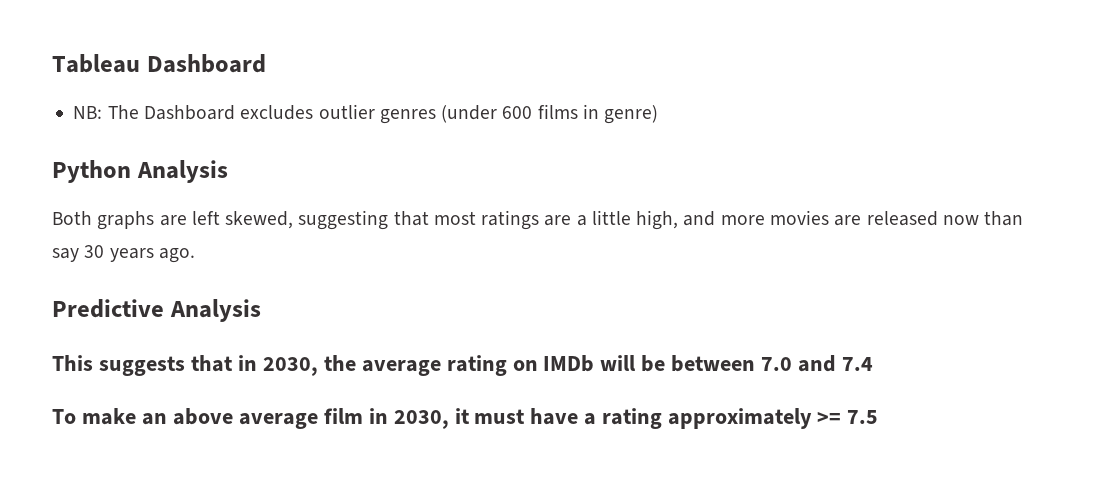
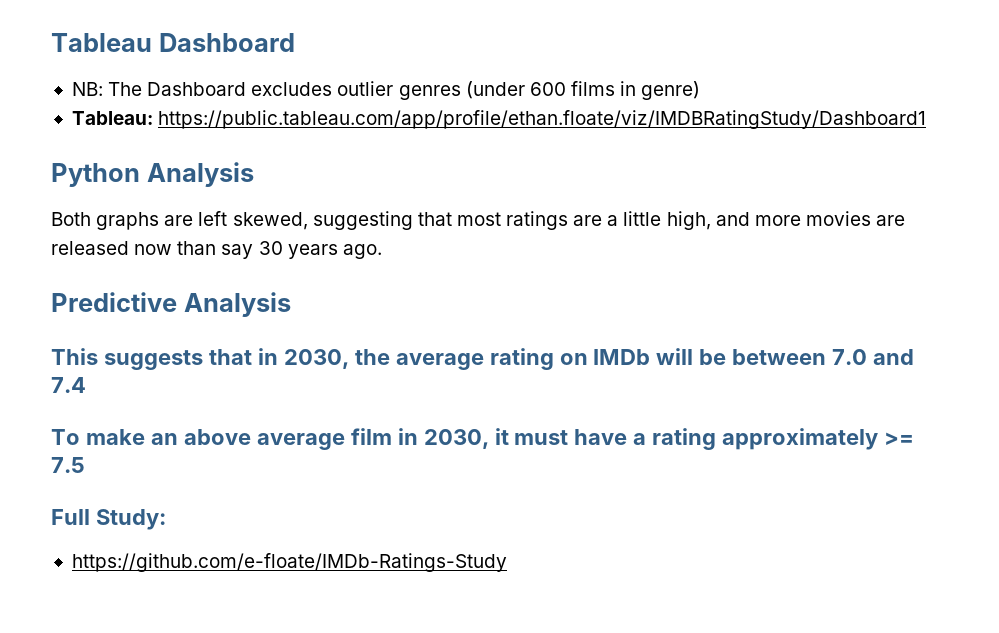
+ Tableau: https://public.tableau.com/app/profile/ethan.floate/viz/IMDBRatingStudy/Dashboard1
+ Full Study:
+ https://github.com/e-floate/IMDb-Ratings-Study

